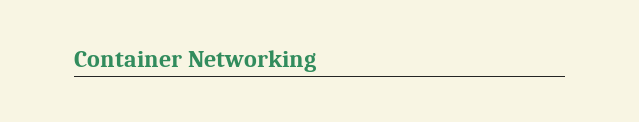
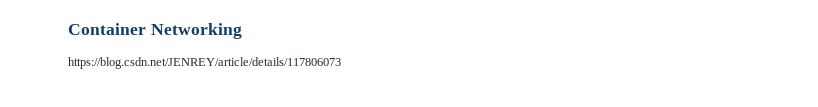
+ https://blog.csdn.net/JENREY/article/details/117806073

